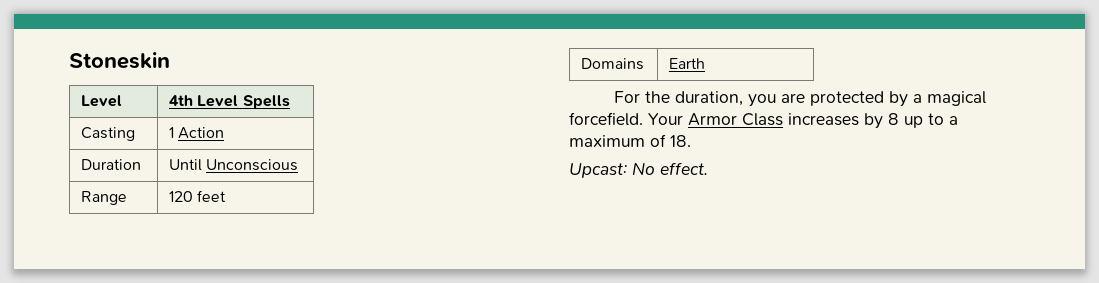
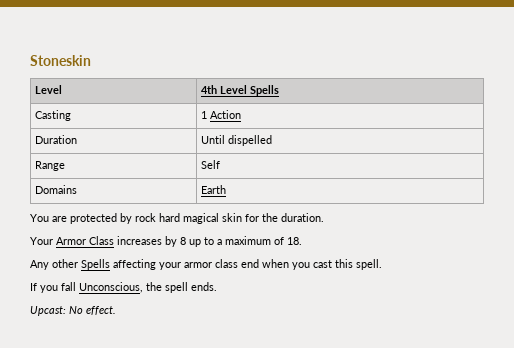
- Duration | Until Unconscious
+ Duration | Until dispelled
- Range | 120 feet
+ Range | Self
- For the duration, you are protected by a magical forcefield. Your Armor Class increases by 8 up to a maximum of 18.
+ You are protected by rock hard magical skin for the duration.
+ Your Armor Class increases by 8 up to a maximum of 18.
+ Any other Spells affecting your armor class end when you cast this spell.
+ If you fall Unconscious, the spell ends.

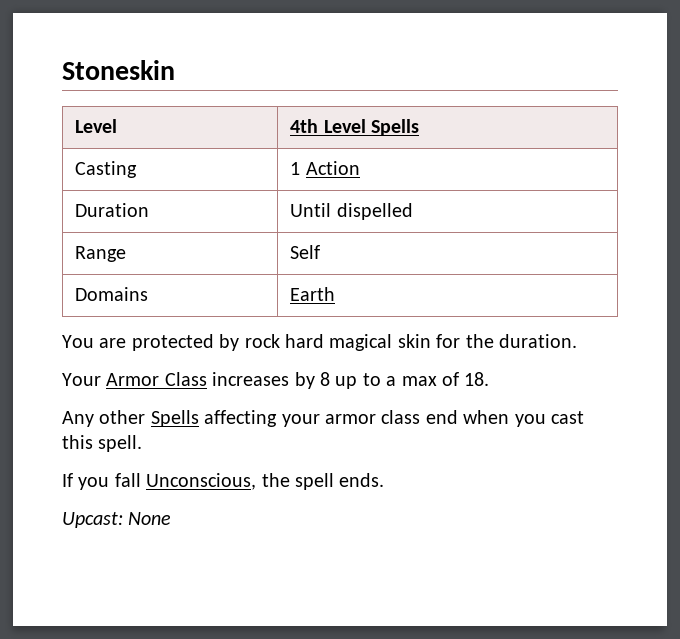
- Your Armor Class increases by 8 up to a maximum of 18.
+ Your Armor Class increases by 8 up to a max of 18.
- Upcast: No effect.
+ Upcast: None

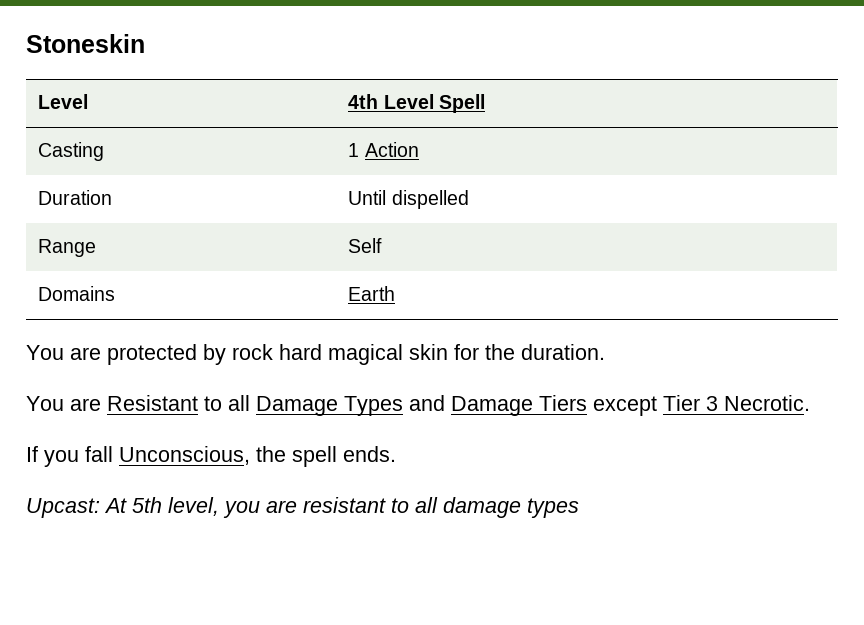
- Level | 4th Level Spells
+ Level | 4th Level Spell
- Your Armor Class increases by 8 up to a max of 18.
- Any other Spells affecting your armor class end when you cast this spell.
+ You are Resistant to all Damage Types and Damage Tiers except Tier 3 Necrotic.
- Upcast: None
+ Upcast: At 5th level, you are resistant to all damage types

